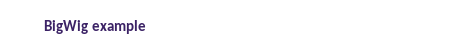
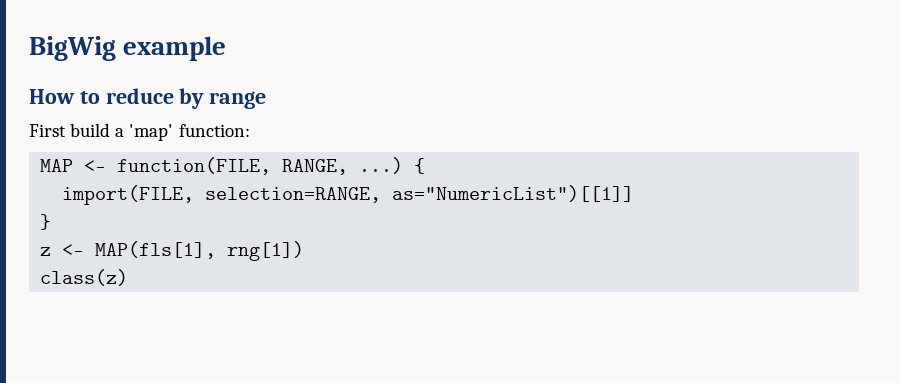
+ How to reduce by range
+ First build a 'map' function:
+ MAP <- function(FILE, RANGE, ...) {
+ import(FILE, selection=RANGE, as="NumericList")[[1]]
+ }
+ z <- MAP(fls[1], rng[1])
+ class(z)

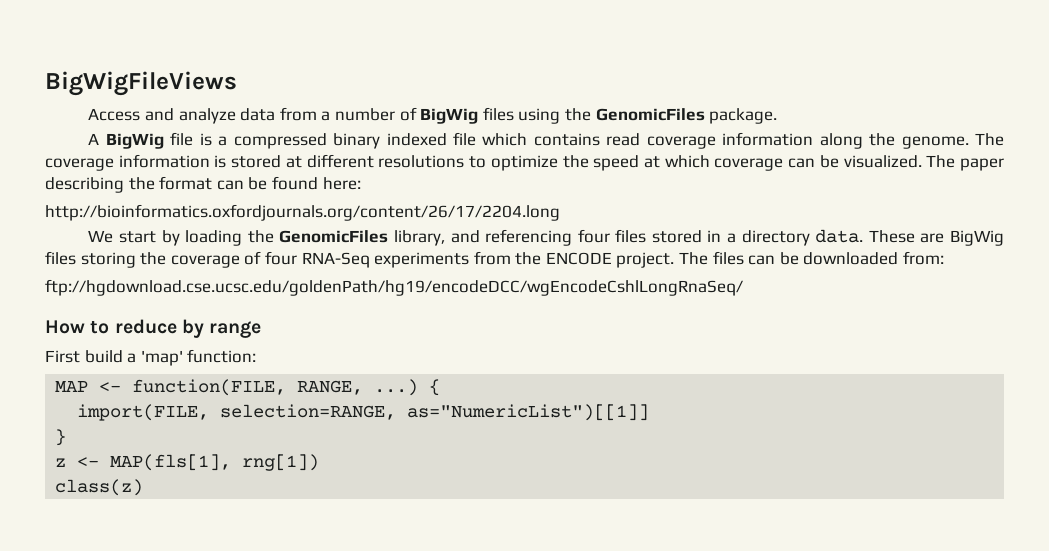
- BigWig example
+ BigWigFileViews
+ Access and analyze data from a number of BigWig files using the GenomicFiles package.
+ A BigWig file is a compressed binary indexed file which contains read coverage information along the genome. The coverage information is stored at different resolutions to optimize the speed at which coverage can be visualized. The paper describing the format can be found here:
+ http://bioinformatics.oxfordjournals.org/content/26/17/2204.long
+ We start by loading the GenomicFiles library, and referencing four files stored in a directory data. These are BigWig files storing the coverage of four RNA-Seq experiments from the ENCODE project. The files can be downloaded from:
+ ftp://hgdownload.cse.ucsc.edu/goldenPath/hg19/encodeDCC/wgEncodeCshlLongRnaSeq/

